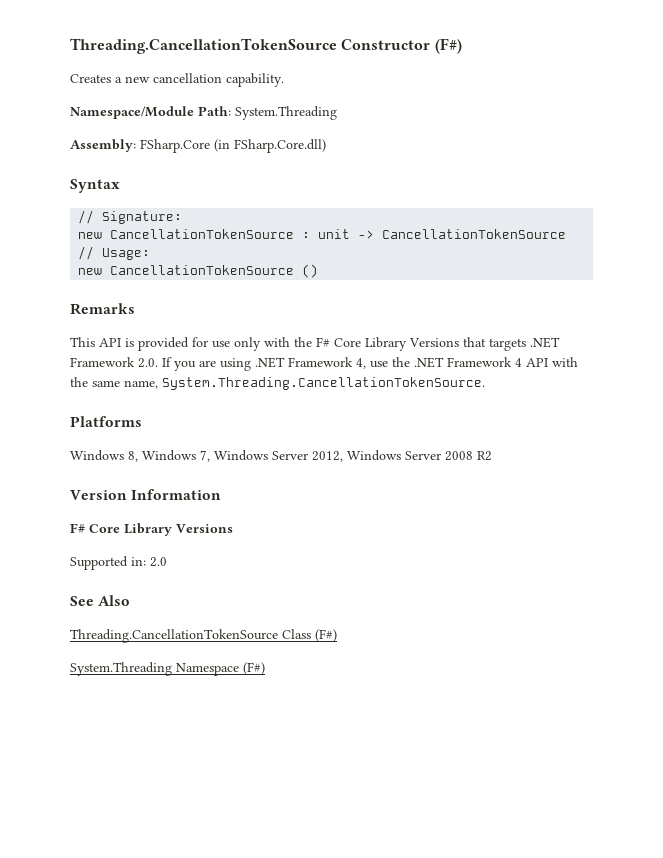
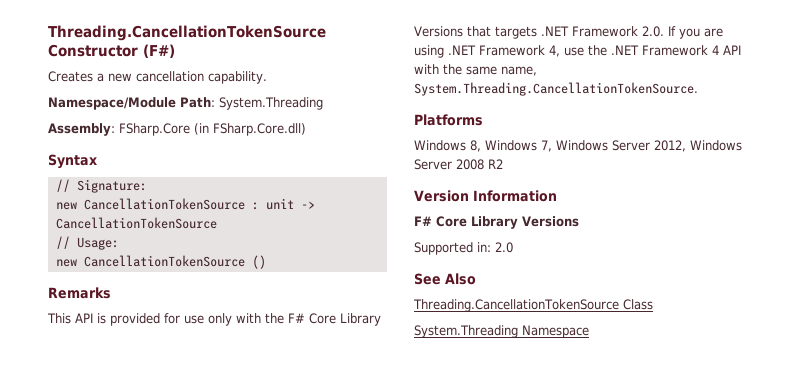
- Threading.CancellationTokenSource Class (F#)
+ Threading.CancellationTokenSource Class
- System.Threading Namespace (F#)
+ System.Threading Namespace

